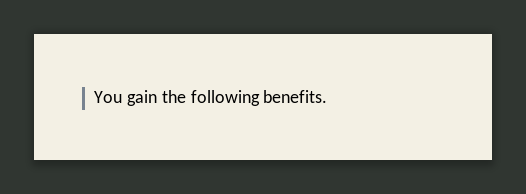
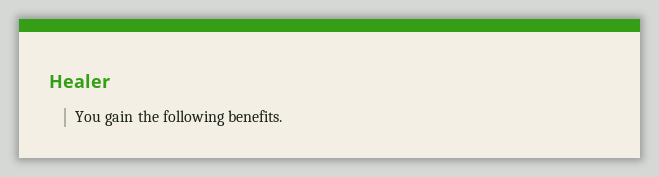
+ Healer

